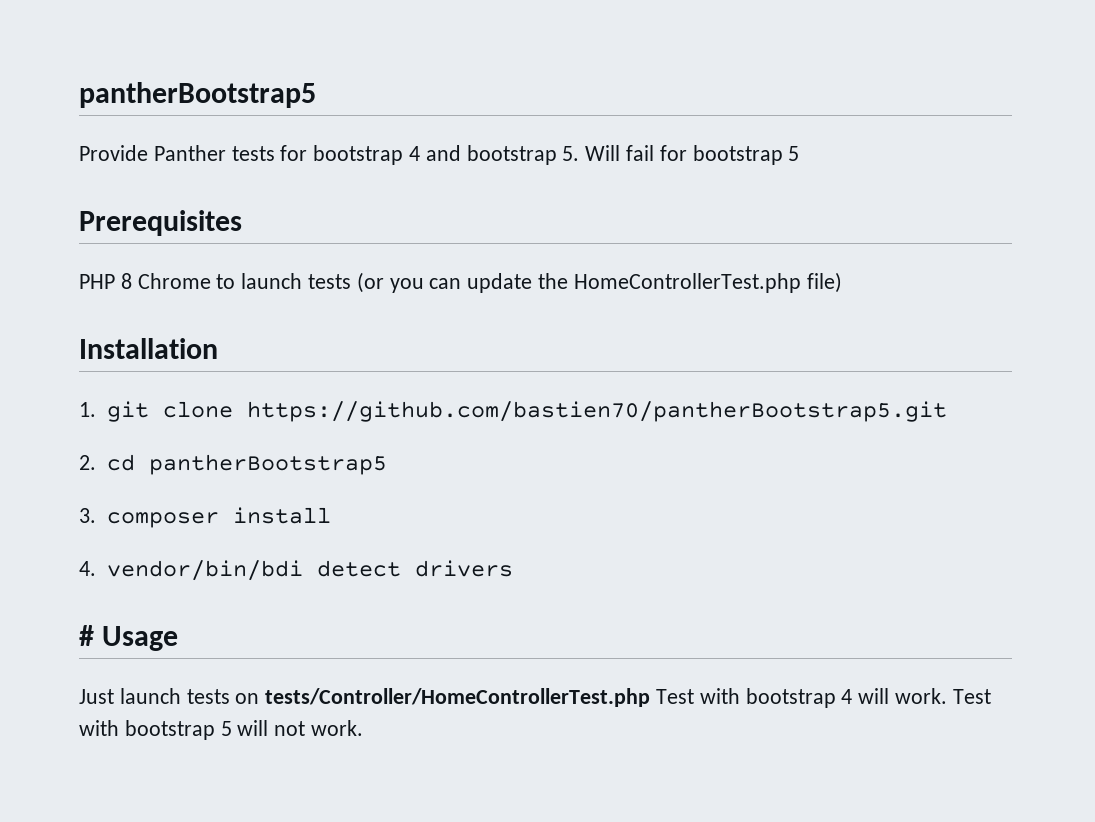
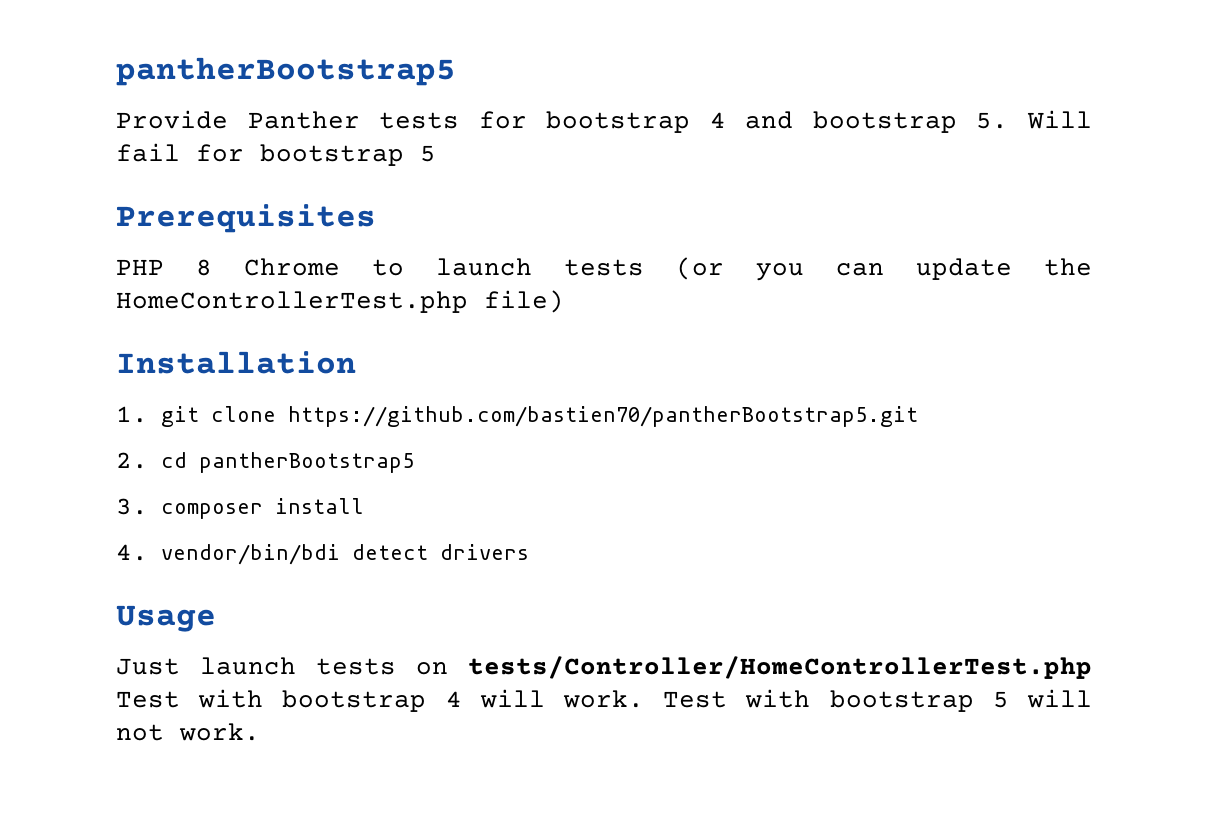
- # Usage
+ Usage

